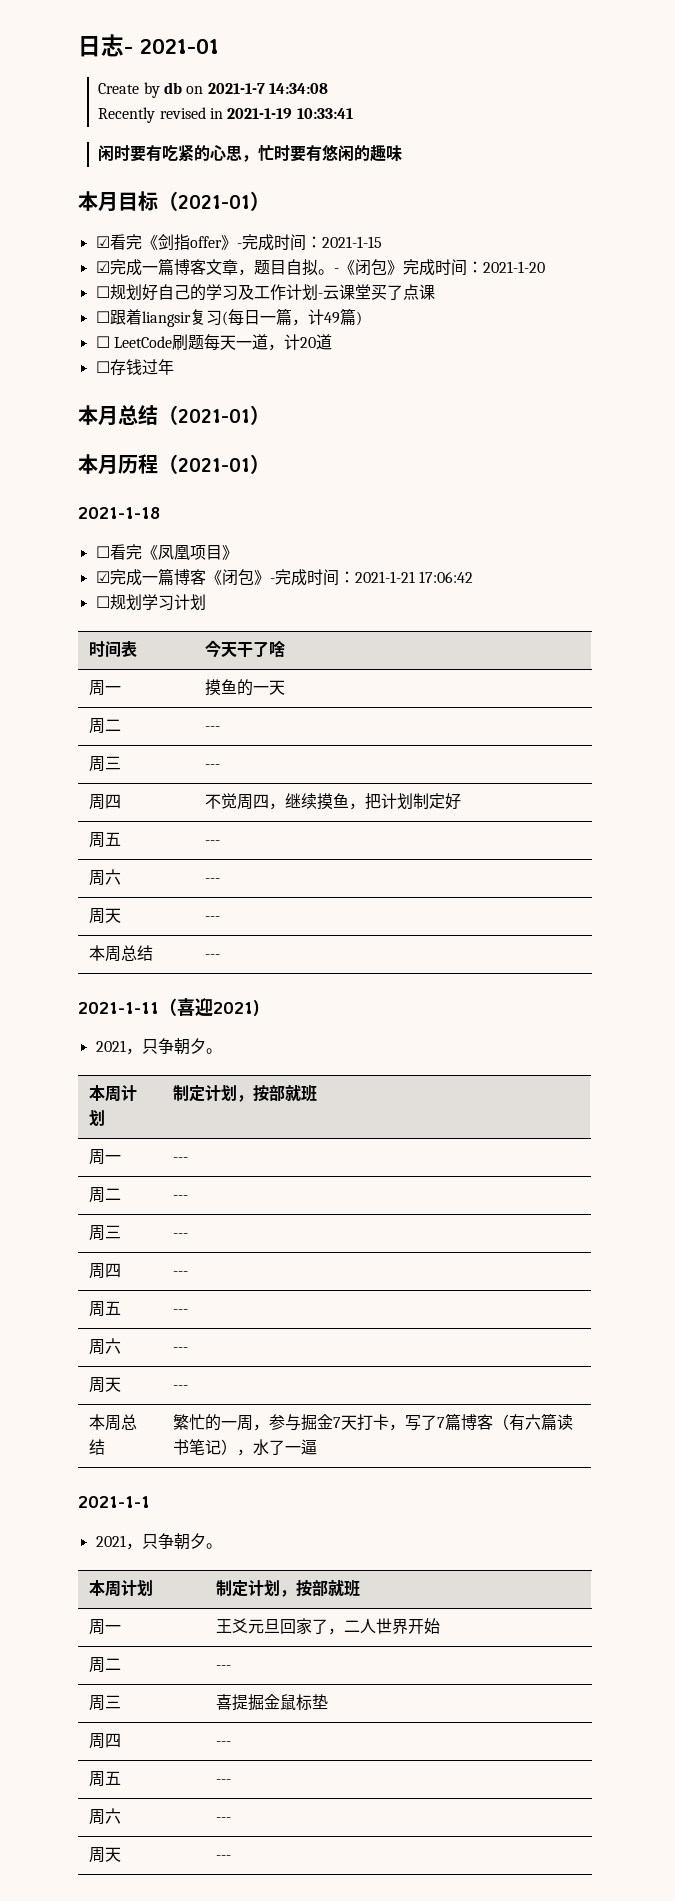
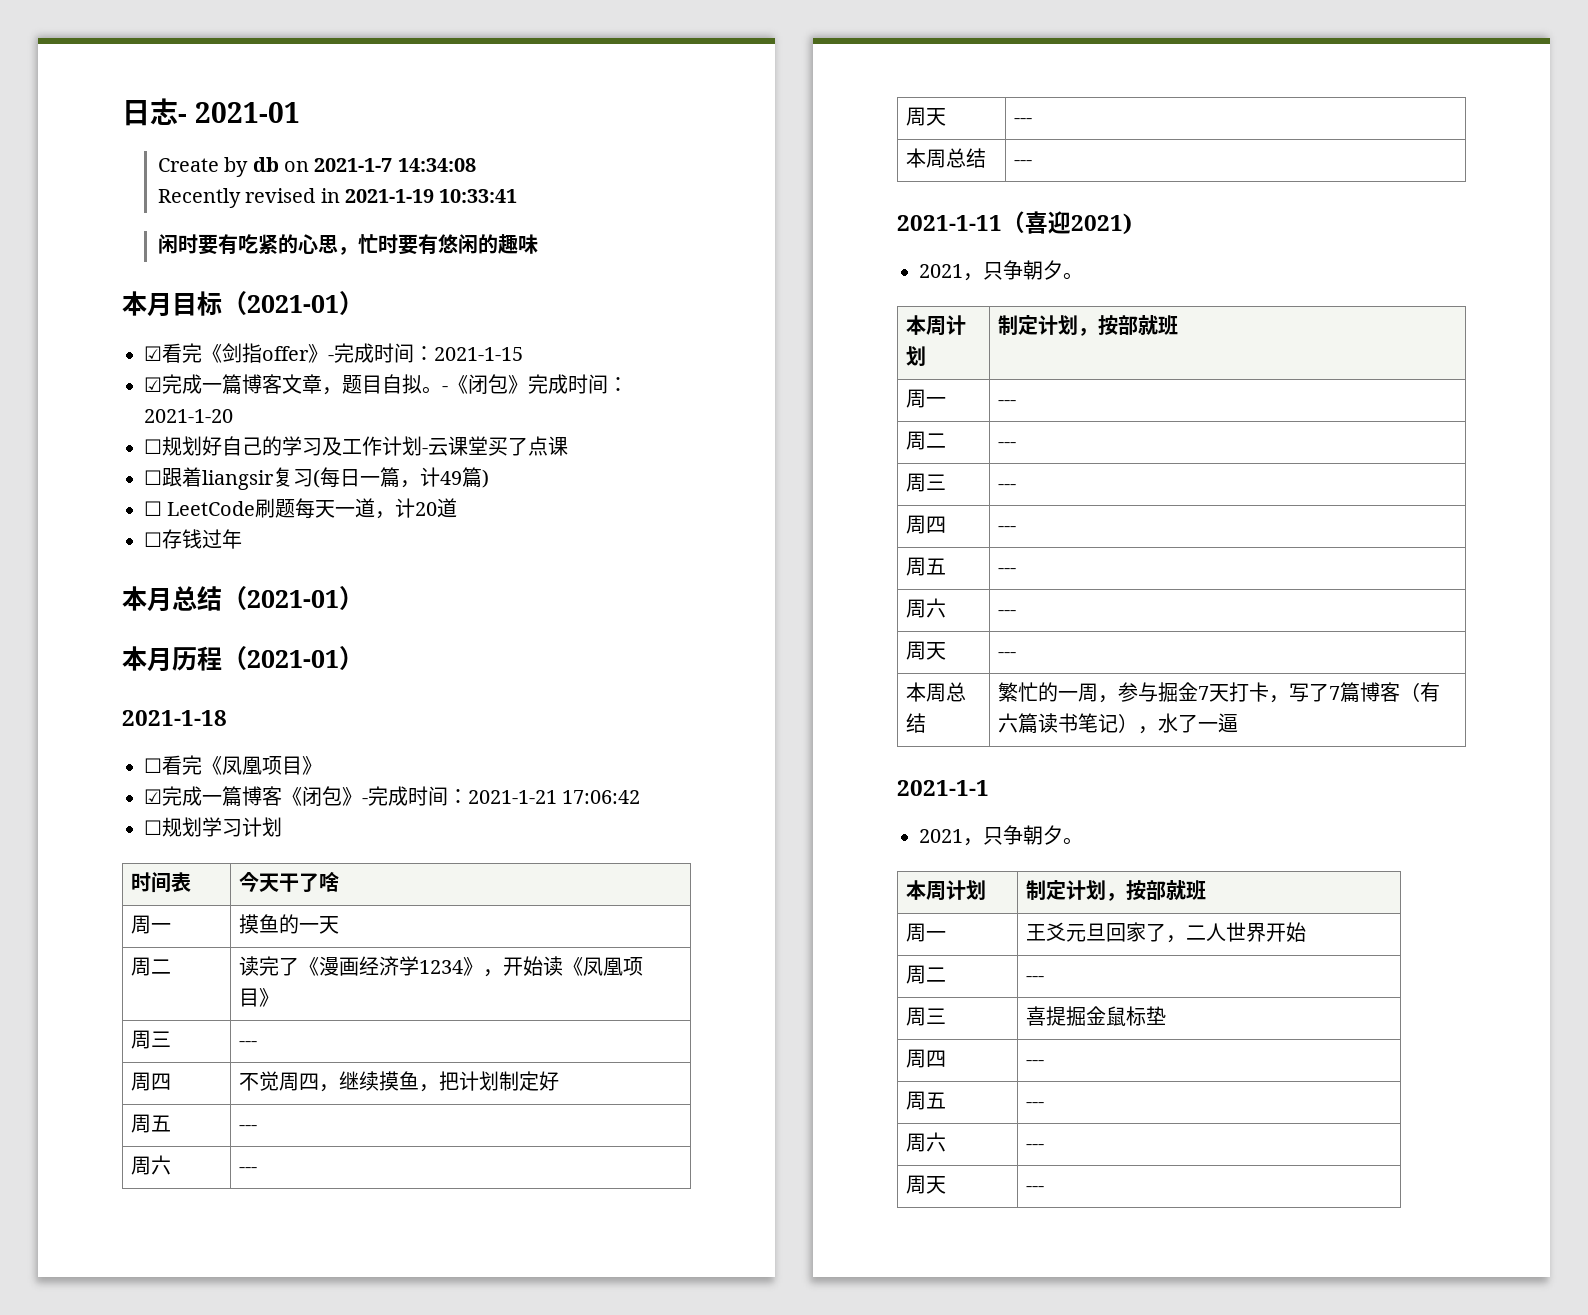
  周一 | 摸鱼的一天
- 周二 | ---
+ 周二 | 读完了《漫画经济学1234》，开始读《凤凰项目》

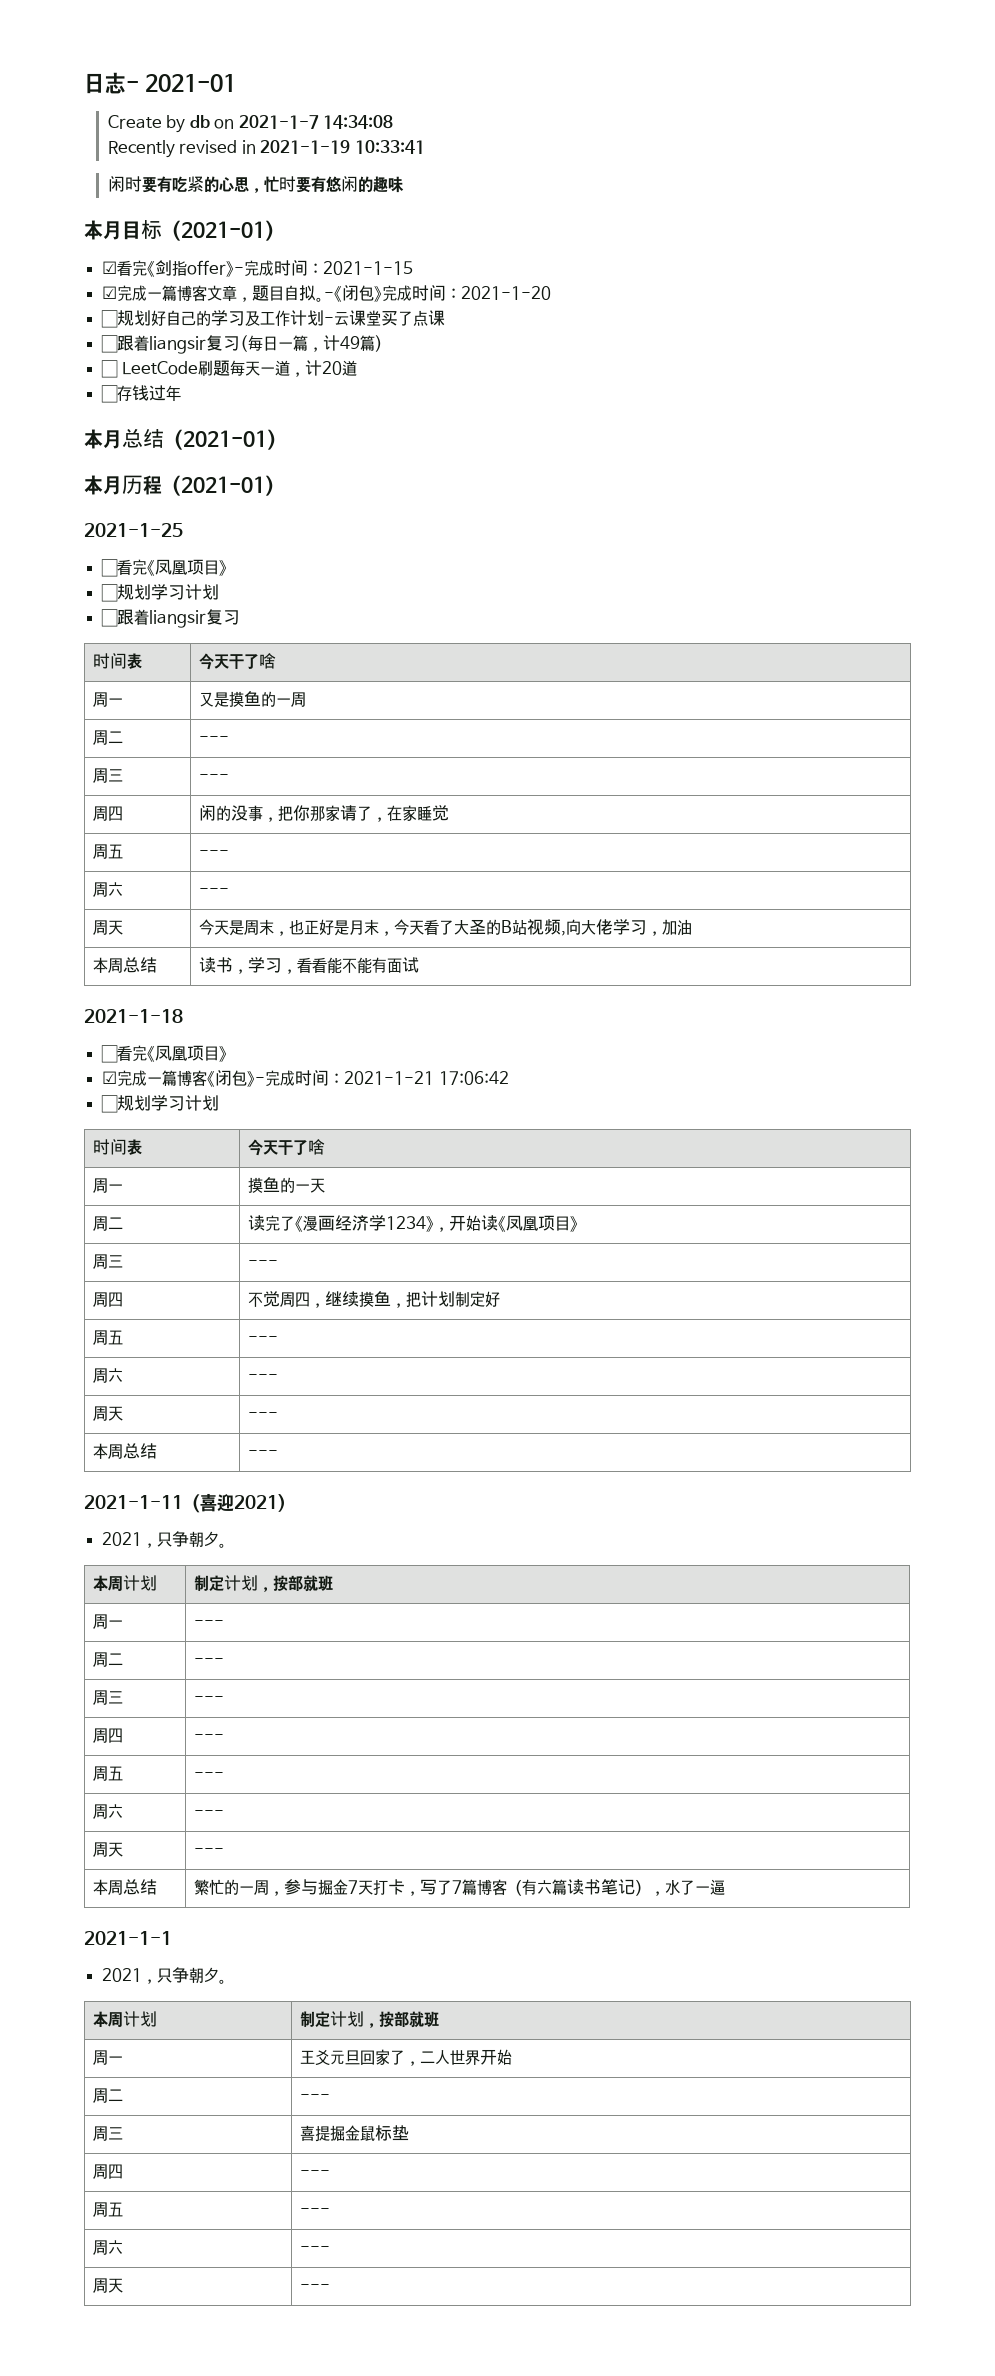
+ 2021-1-25
+ ☐看完《凤凰项目》
+ ☐规划学习计划
+ ☐跟着liangsir复习
+ 时间表 | 今天干了啥
+ 周一 | 又是摸鱼的一周
+ 周二 | ---
+ 周三 | ---
+ 周四 | 闲的没事，把你那家请了，在家睡觉
+ 周五 | ---
+ 周六 | ---
+ 周天 | 今天是周末，也正好是月末，今天看了大圣的B站视频,向大佬学习，加油
+ 本周总结 | 读书，学习，看看能不能有面试

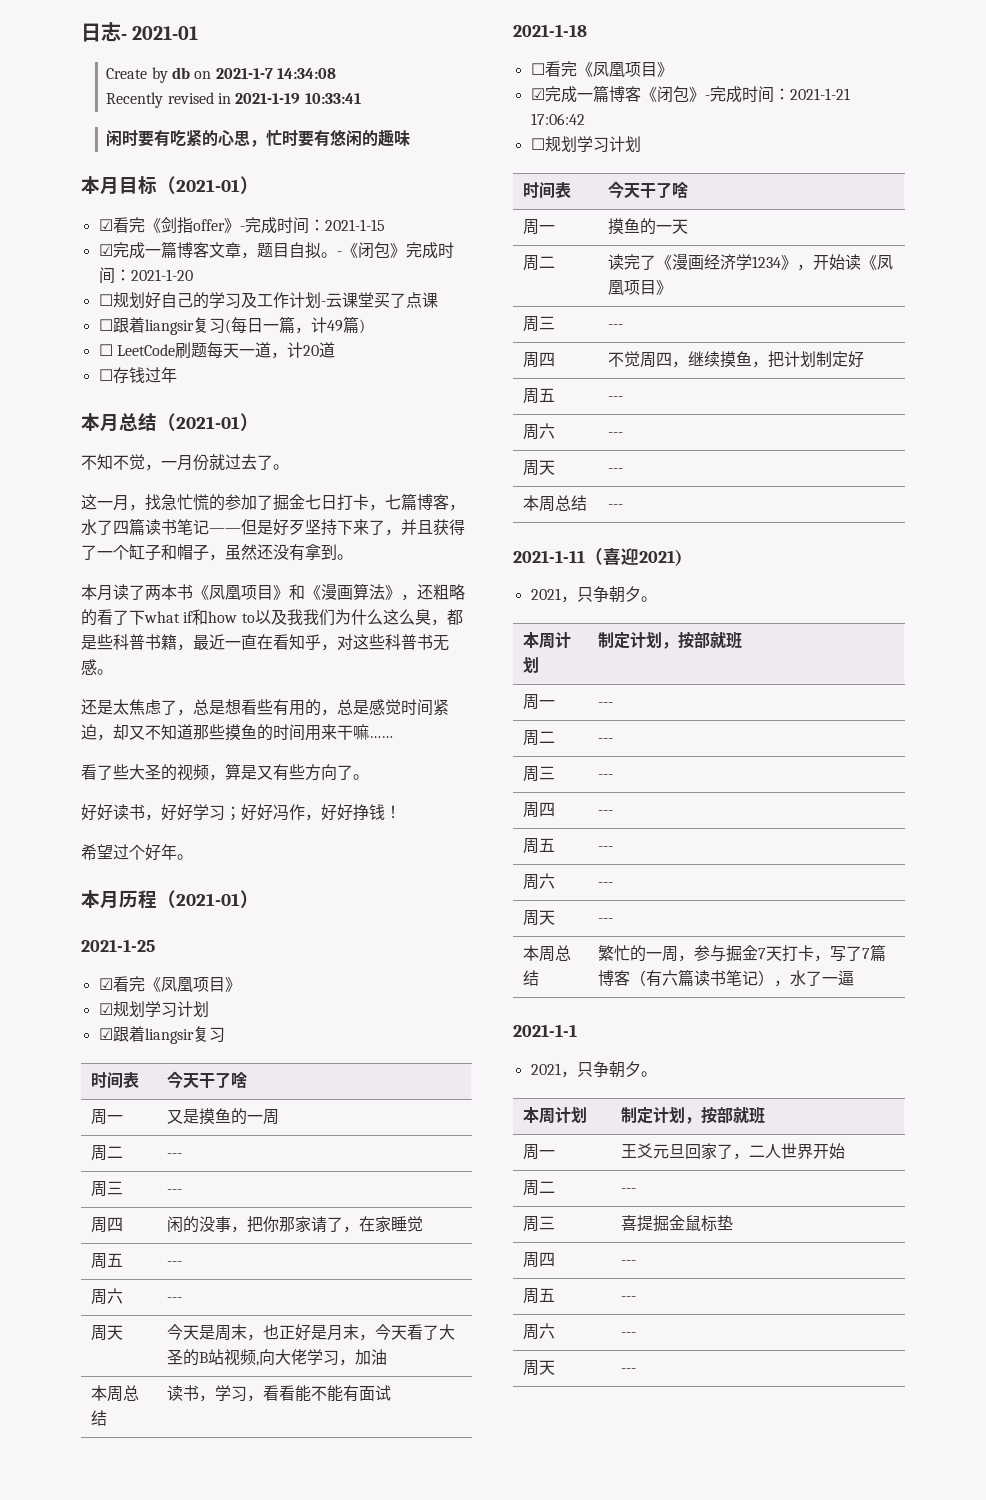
+ 不知不觉，一月份就过去了。
+ 这一月，找急忙慌的参加了掘金七日打卡，七篇博客，水了四篇读书笔记——但是好歹坚持下来了，并且获得了一个缸子和帽子，虽然还没有拿到。
+ 本月读了两本书《凤凰项目》和《漫画算法》，还粗略的看了下what if和how to以及我我们为什么这么臭，都是些科普书籍，最近一直在看知乎，对这些科普书无感。
+ 还是太焦虑了，总是想看些有用的，总是感觉时间紧迫，却又不知道那些摸鱼的时间用来干嘛……
+ 看了些大圣的视频，算是又有些方向了。
+ 好好读书，好好学习；好好冯作，好好挣钱！
+ 希望过个好年。
  2021-1-25
- ☐看完《凤凰项目》
- ☐规划学习计划
- ☐跟着liangsir复习
+ ☑看完《凤凰项目》
+ ☑规划学习计划
+ ☑跟着liangsir复习

